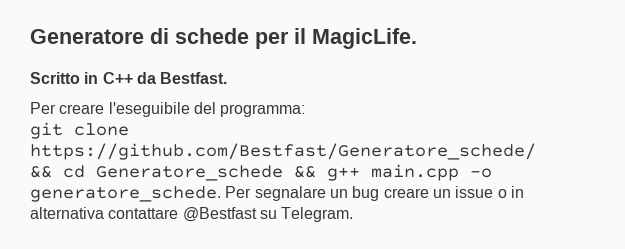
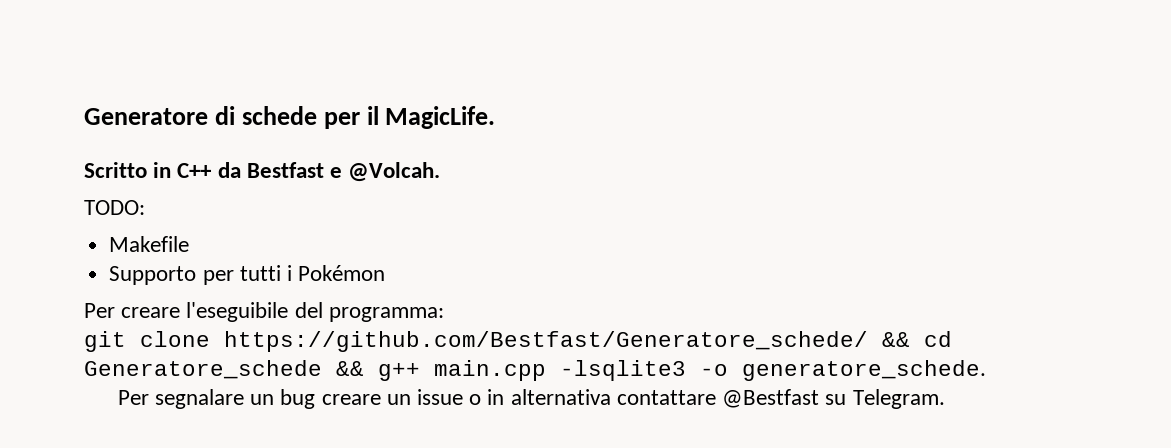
- Scritto in C++ da Bestfast.
+ Scritto in C++ da Bestfast e @Volcah.
+ TODO:
+ Makefile
+ Supporto per tutti i Pokémon
- git clone https://github.com/Bestfast/Generatore_schede/ && cd Generatore_schede && g++ main.cpp -o generatore_schede. Per segnalare un bug creare un issue o in alternativa contattare @Bestfast su Telegram.
+ git clone https://github.com/Bestfast/Generatore_schede/ && cd Generatore_schede && g++ main.cpp -lsqlite3 -o generatore_schede.
+ Per segnalare un bug creare un issue o in alternativa contattare @Bestfast su Telegram.

